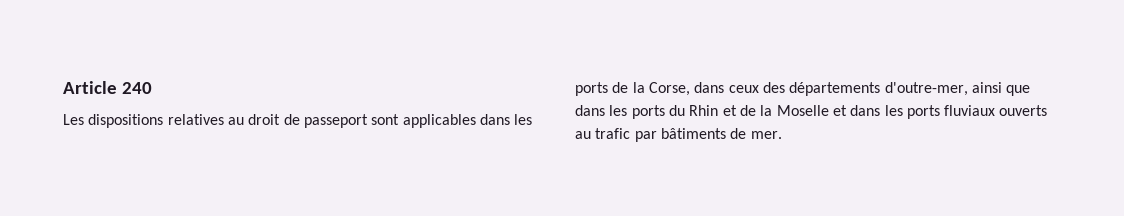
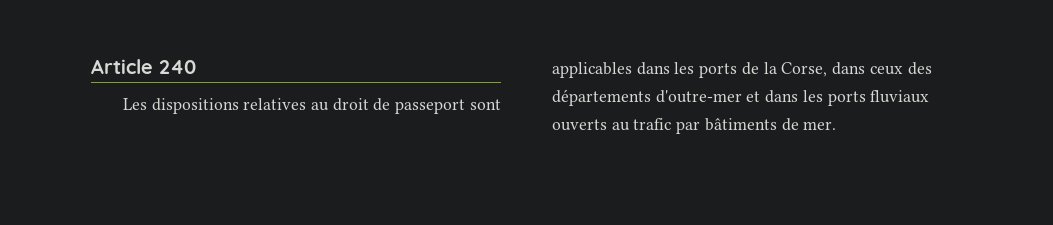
- Les dispositions relatives au droit de passeport sont applicables dans les ports de la Corse, dans ceux des départements d'outre-mer, ainsi que dans les ports du Rhin et de la Moselle et dans les ports fluviaux ouverts au trafic par bâtiments de mer.
+ Les dispositions relatives au droit de passeport sont applicables dans les ports de la Corse, dans ceux des départements d'outre-mer et dans les ports fluviaux ouverts au trafic par bâtiments de mer.

